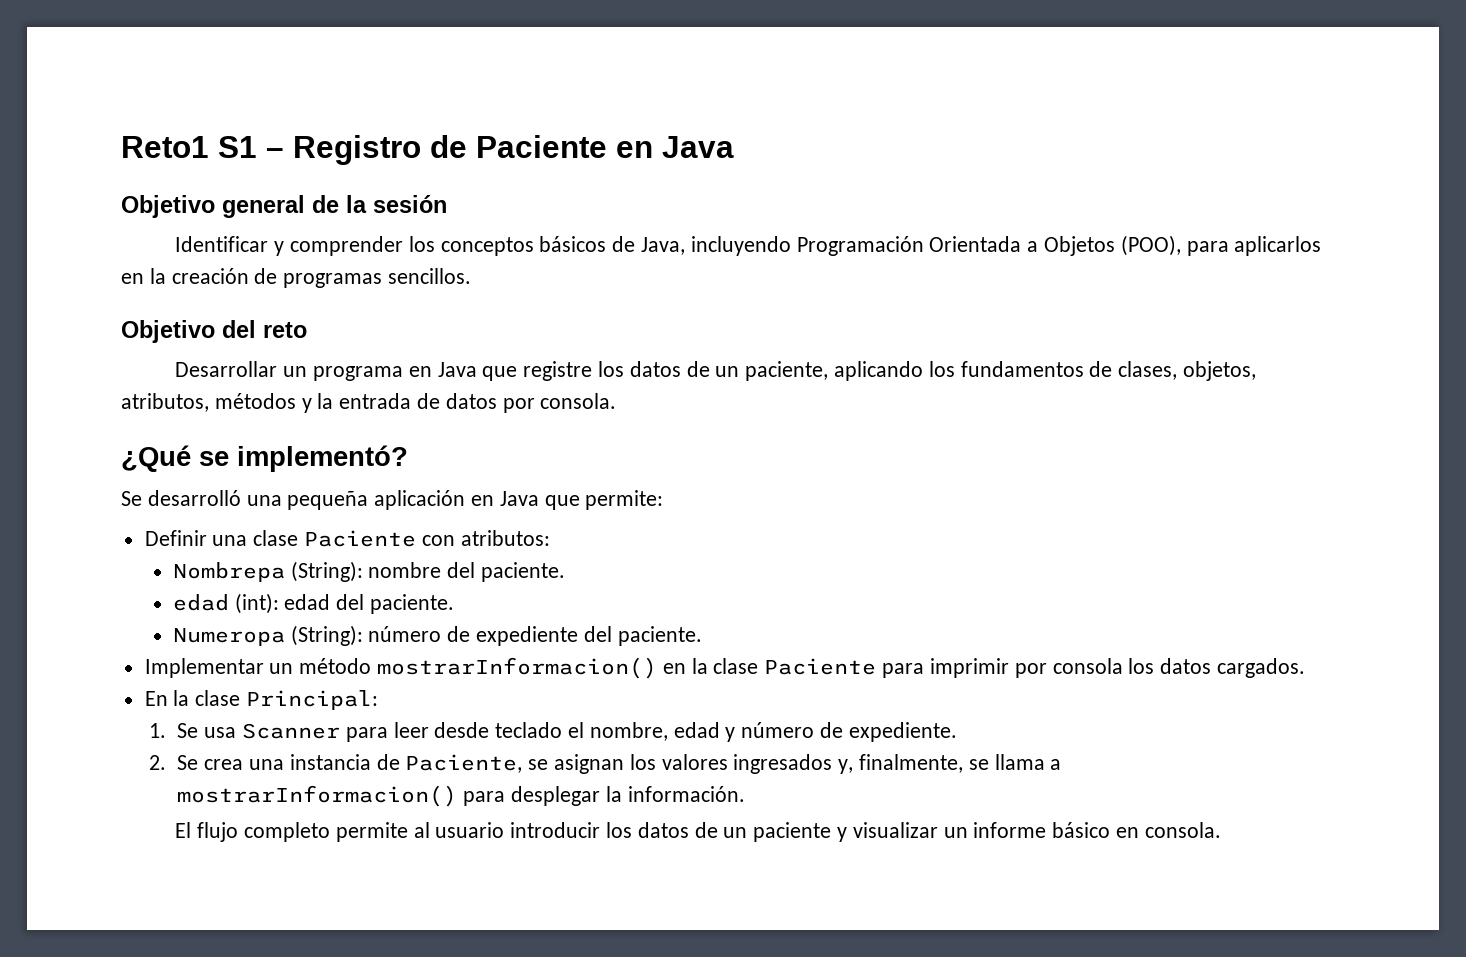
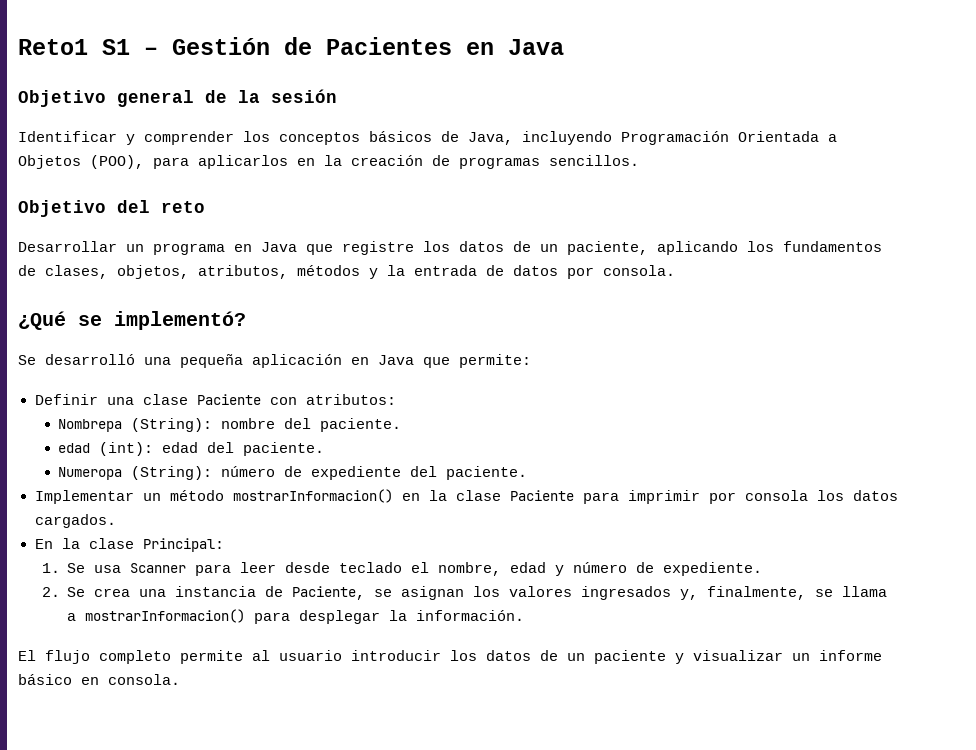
- Reto1 S1 – Registro de Paciente en Java
+ Reto1 S1 – Gestión de Pacientes en Java

